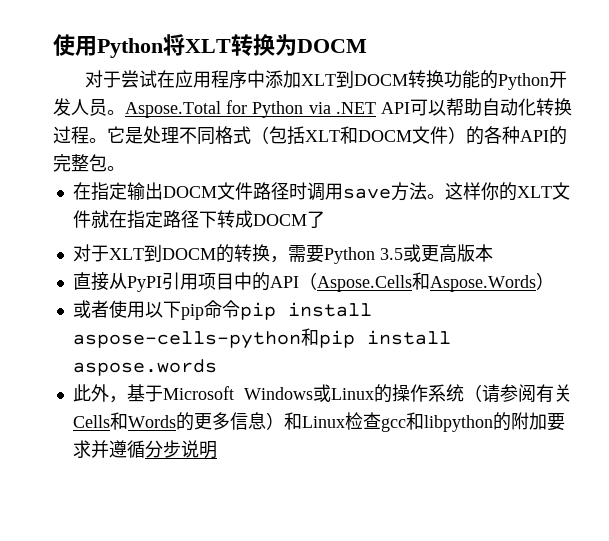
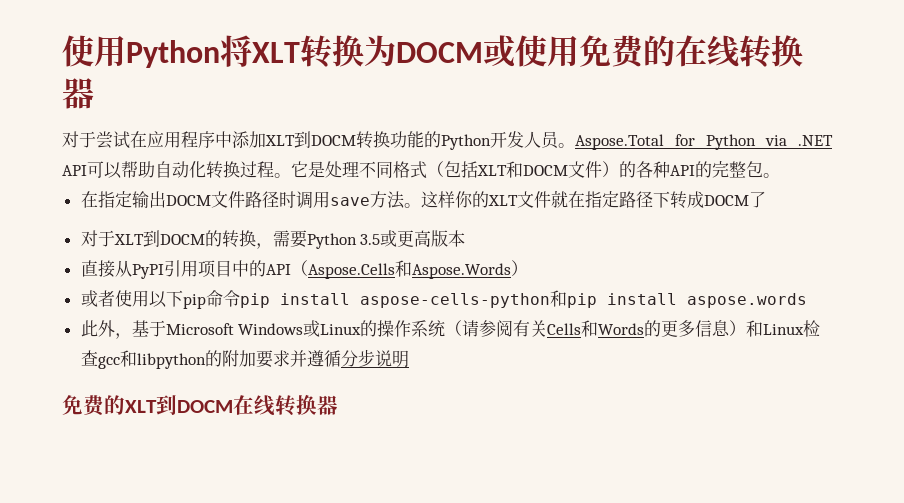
- 使用Python将XLT转换为DOCM
+ 使用Python将XLT转换为DOCM或使用免费的在线转换器
+ 免费的XLT到DOCM在线转换器

